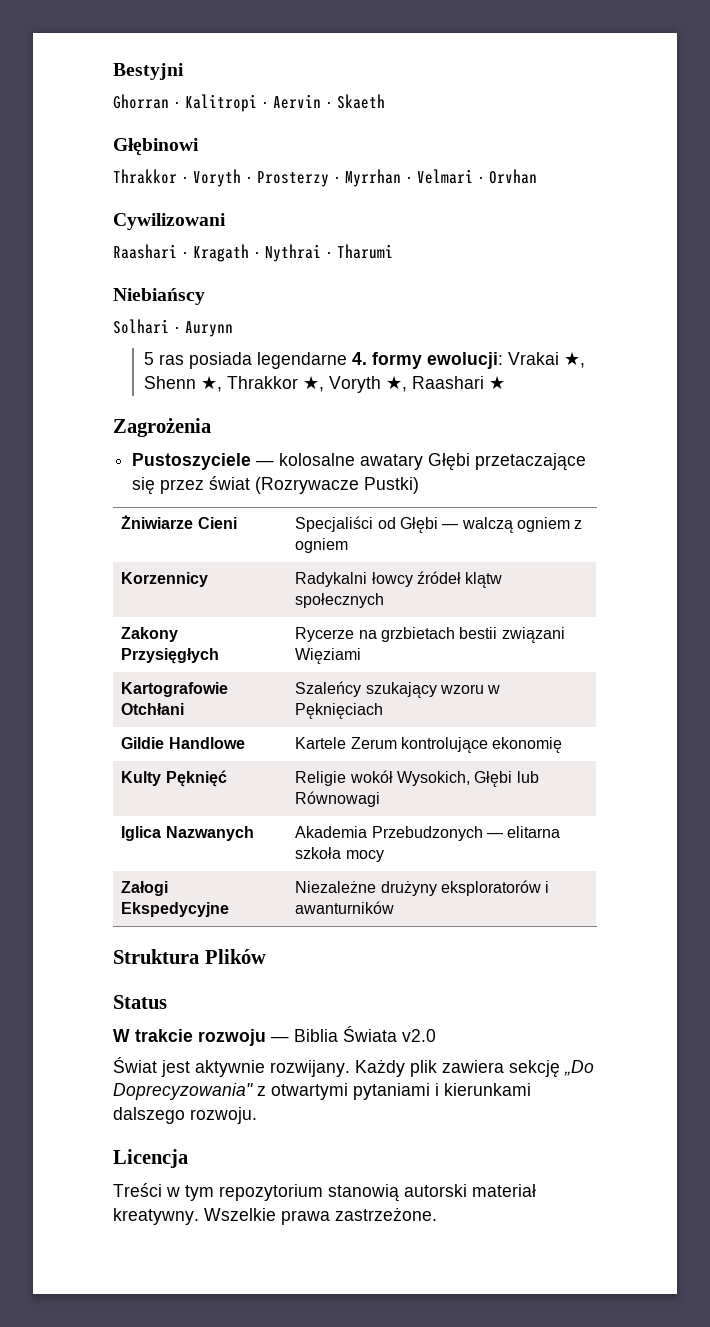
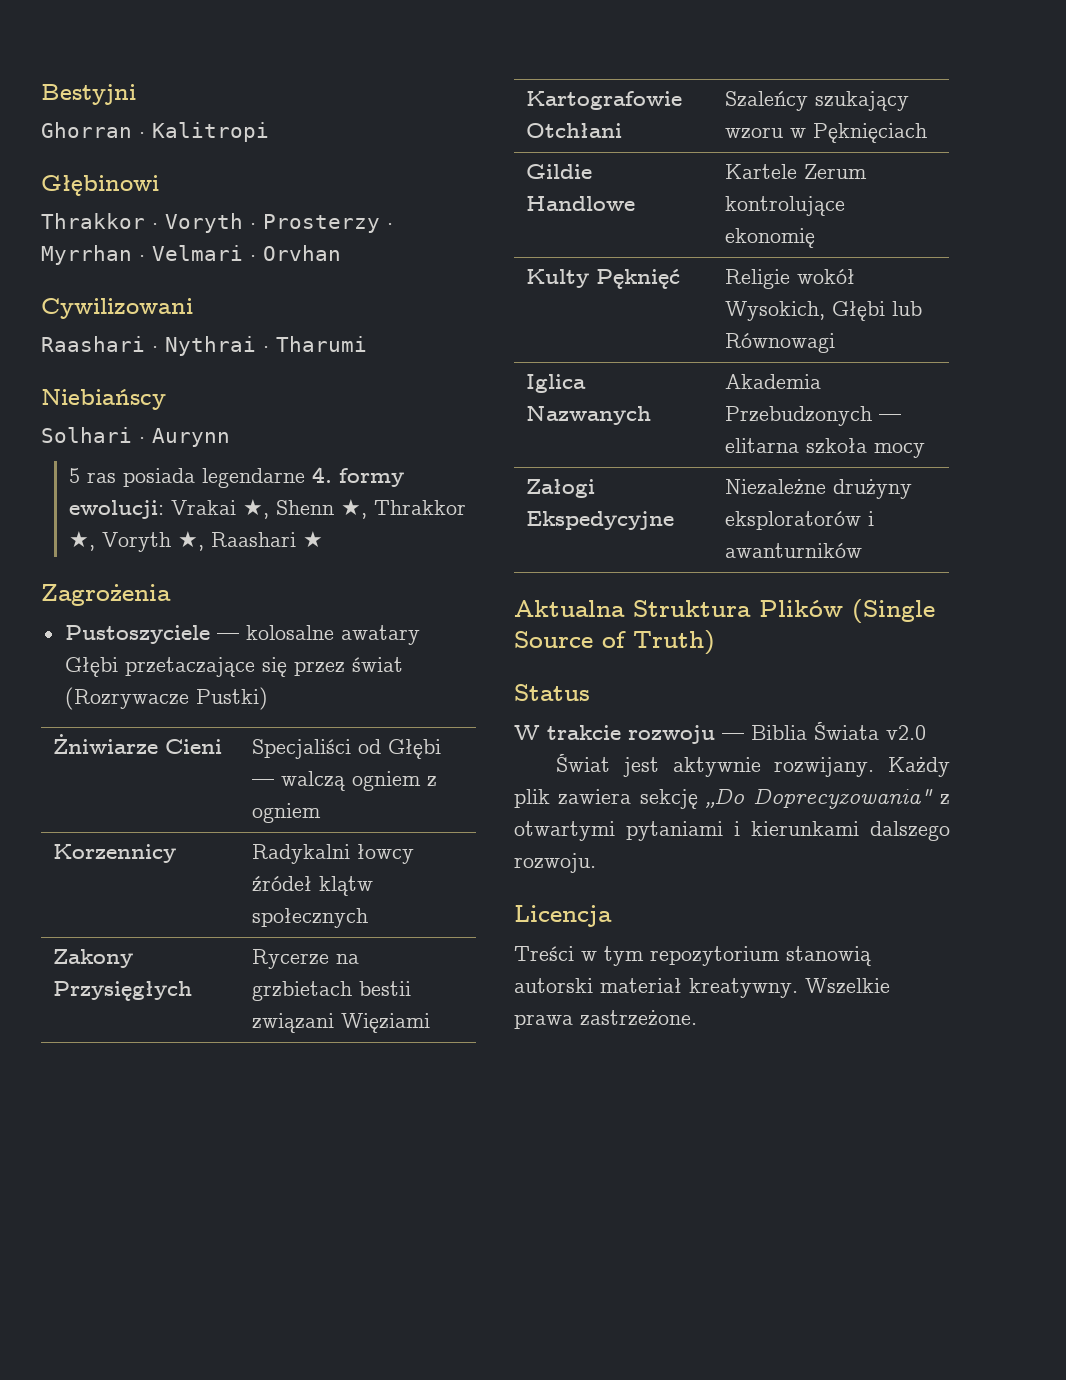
- Ghorran · Kalitropi · Aervin · Skaeth
+ Ghorran · Kalitropi
- Raashari · Kragath · Nythrai · Tharumi
+ Raashari · Nythrai · Tharumi
- Struktura Plików
+ Aktualna Struktura Plików (Single Source of Truth)

